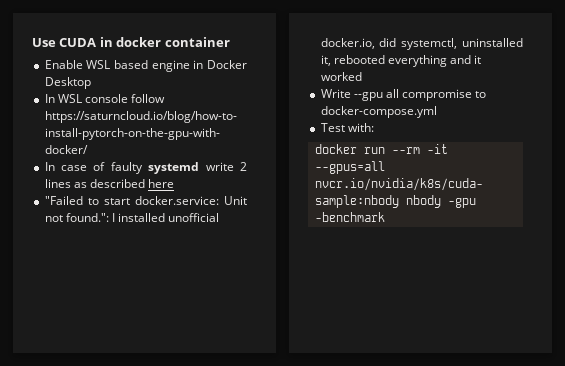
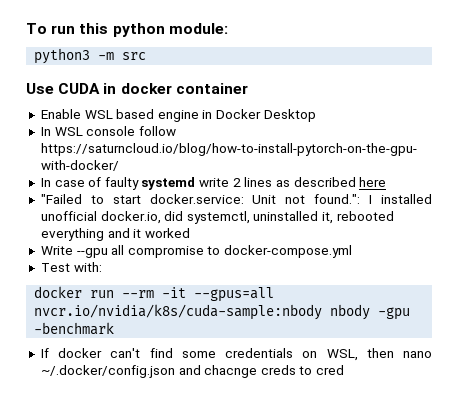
+ To run this python module:
+ python3 -m src
+ If docker can't find some credentials on WSL, then nano ~/.docker/config.json and chacnge creds to cred

